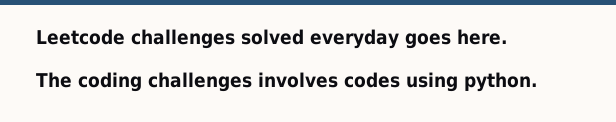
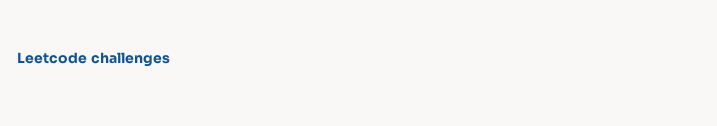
- Leetcode challenges solved everyday goes here.
- The coding challenges involves codes using python.
+ Leetcode challenges

